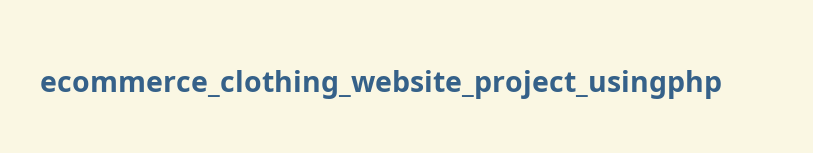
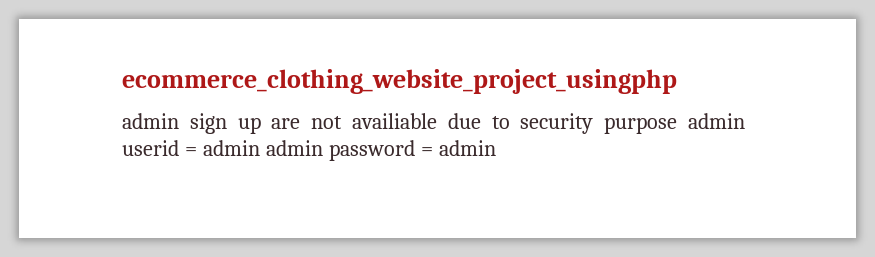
+ admin sign up are not availiable due to security purpose admin userid = admin admin password = admin

